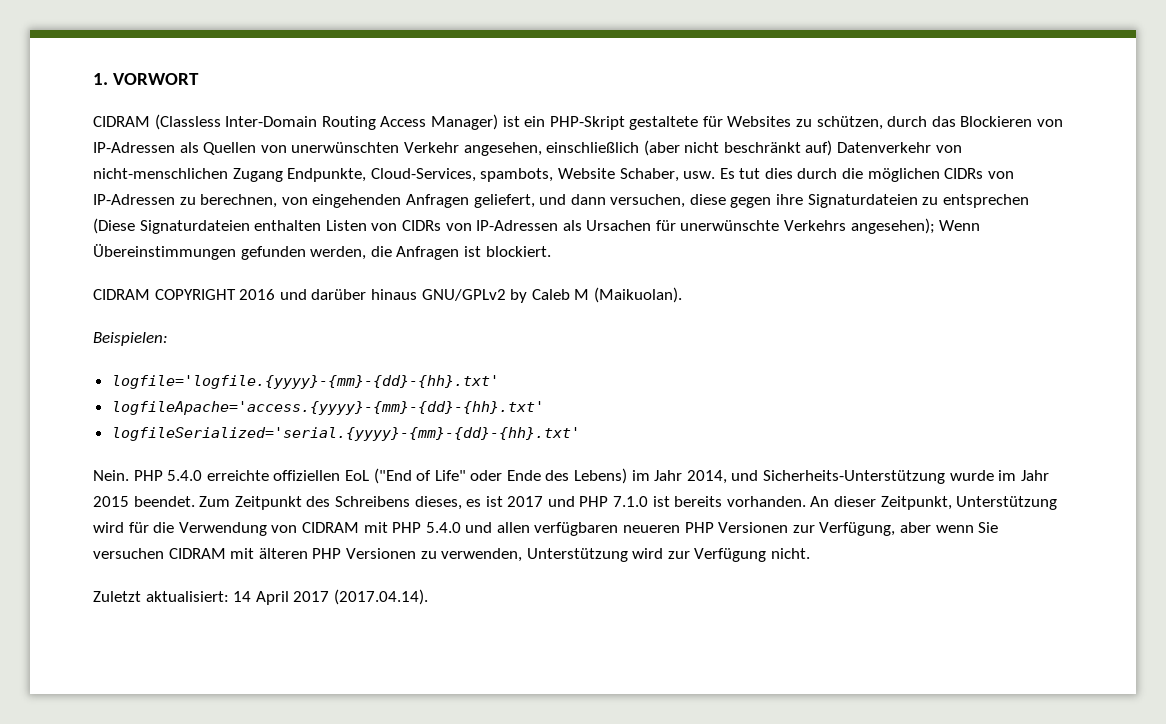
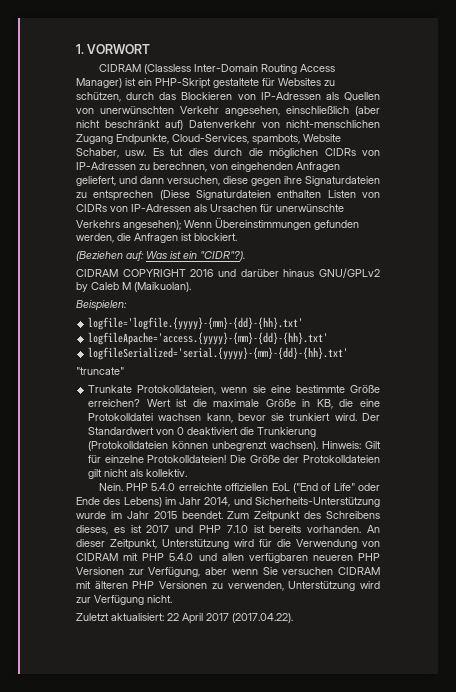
+ (Beziehen auf: Was ist ein "CIDR"?).
+ "truncate"
+ Trunkate Protokolldateien, wenn sie eine bestimmte Größe erreichen? Wert ist die maximale Größe in KB, die eine Protokolldatei wachsen kann, bevor sie trunkiert wird. Der Standardwert von 0 deaktiviert die Trunkierung (Protokolldateien können unbegrenzt wachsen). Hinweis: Gilt für einzelne Protokolldateien! Die Größe der Protokolldateien gilt nicht als kollektiv.
- Zuletzt aktualisiert: 14 April 2017 (2017.04.14).
+ Zuletzt aktualisiert: 22 April 2017 (2017.04.22).

